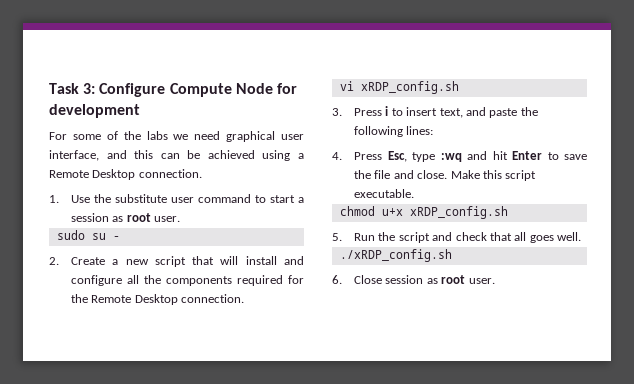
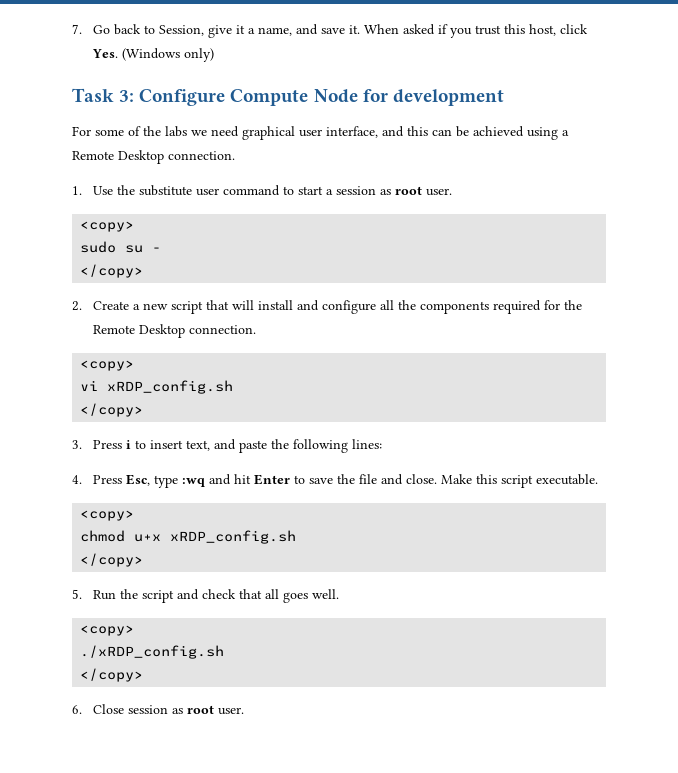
+ 7. Go back to Session, give it a name, and save it. When asked if you trust this host, click Yes. (Windows only)
  1. Use the substitute user command to start a session as root user.
+ <copy>
  sudo su -
+ </copy>
  2. Create a new script that will install and configure all the components required for the Remote Desktop connection.
+ <copy>
  vi xRDP_config.sh
+ </copy>
  Make this script executable.
+ <copy>
  chmod u+x xRDP_config.sh
+ </copy>
  5. Run the script and check that all goes well.
+ <copy>
  ./xRDP_config.sh
+ </copy>

